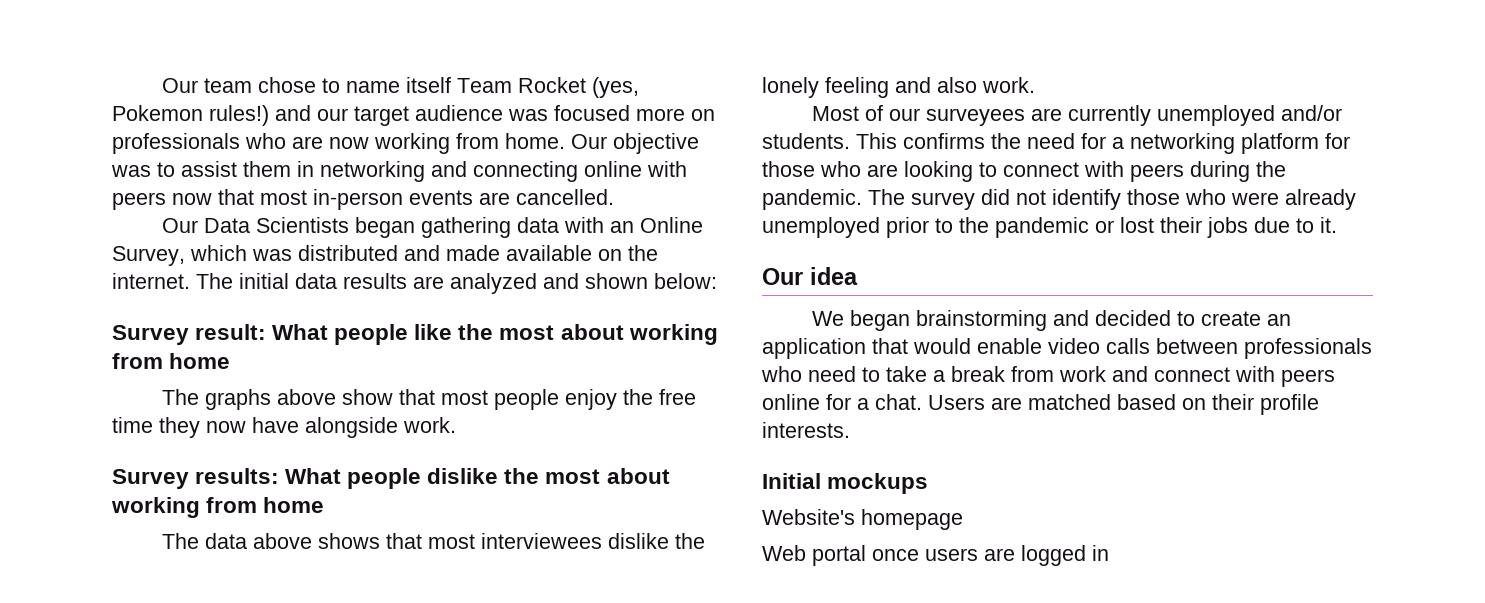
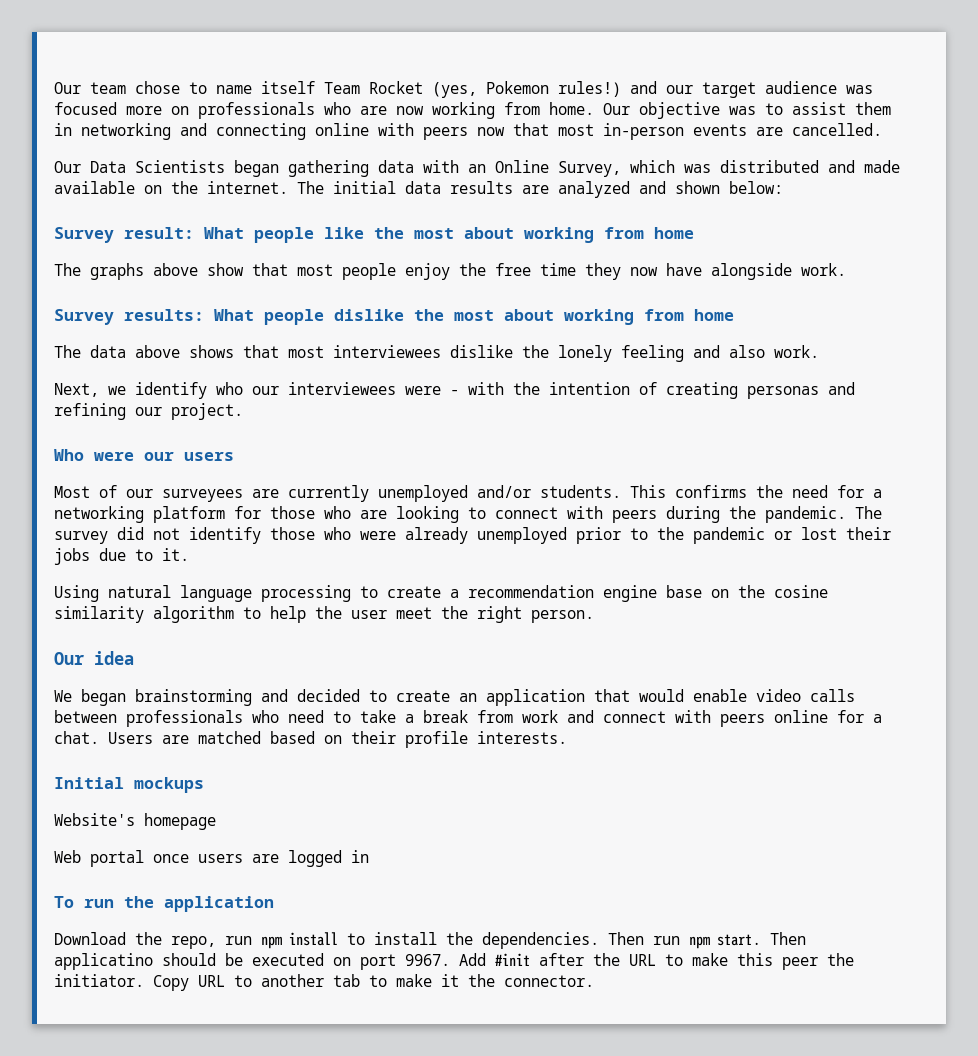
+ Next, we identify who our interviewees were - with the intention of creating personas and refining our project.
+ Who were our users
+ Using natural language processing to create a recommendation engine base on the cosine similarity algorithm to help the user meet the right person.
+ To run the application
+ Download the repo, run npm install to install the dependencies. Then run npm start. Then applicatino should be executed on port 9967. Add #init after the URL to make this peer the initiator. Copy URL to another tab to make it the connector.

